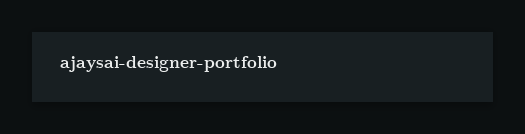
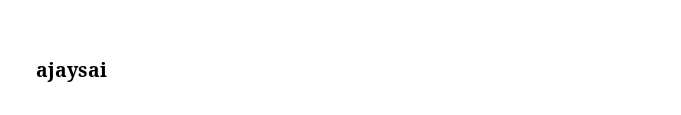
- ajaysai-designer-portfolio
+ ajaysai

